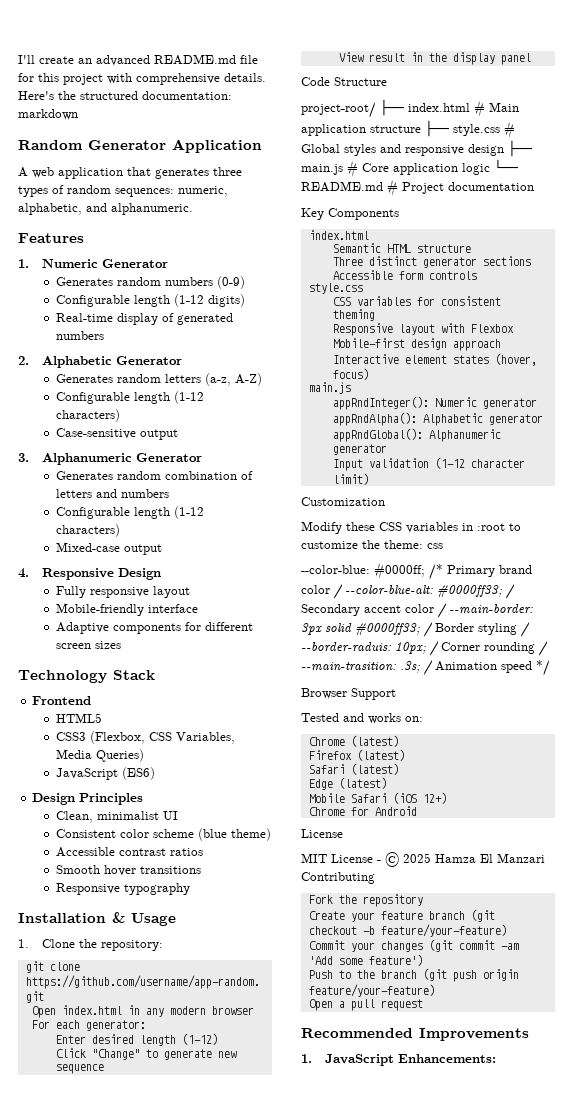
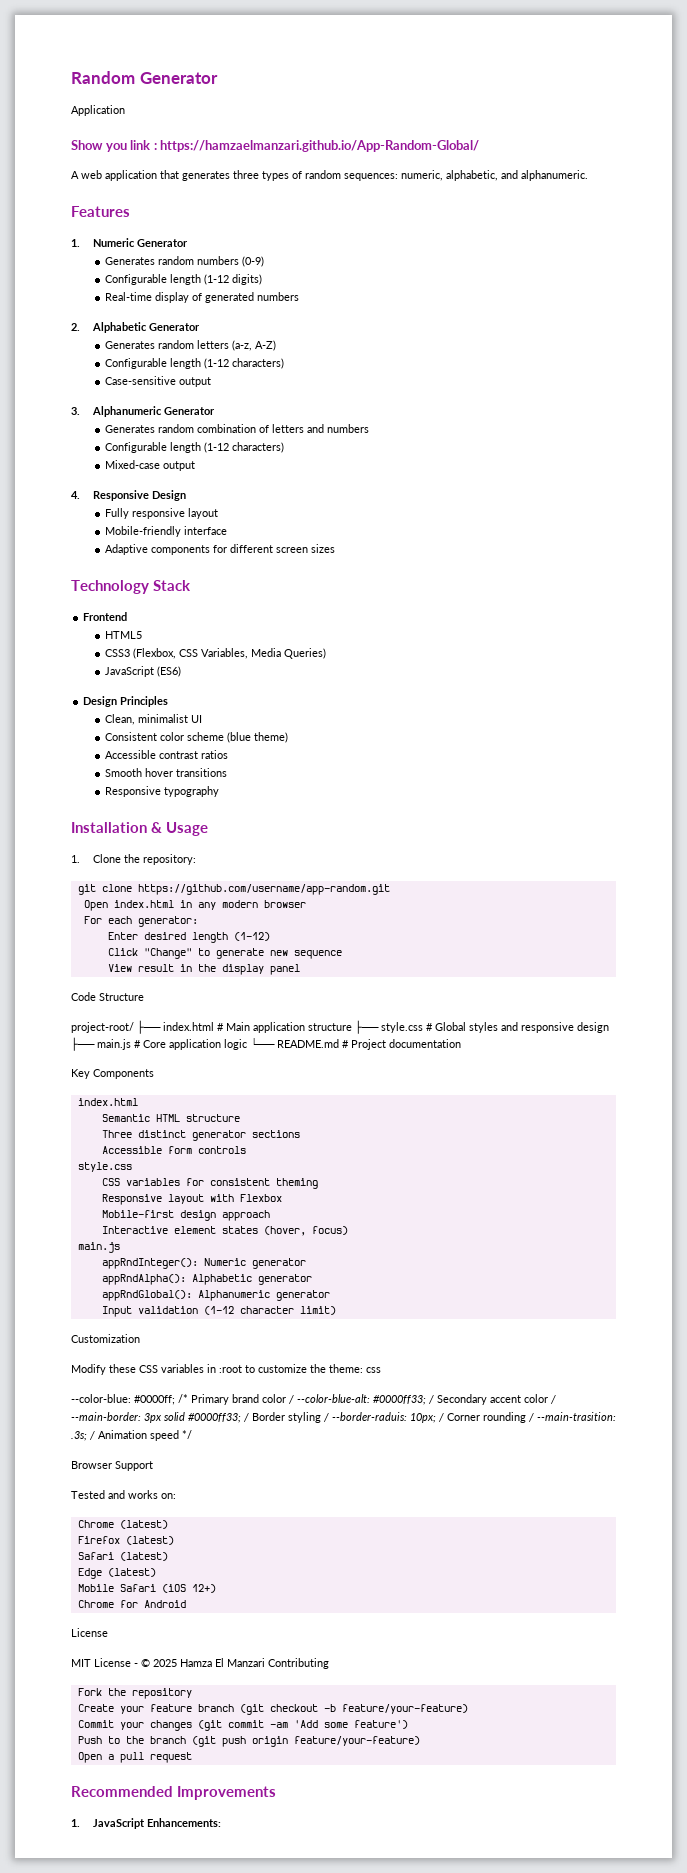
- I'll create an advanced README.md file for this project with comprehensive details. Here's the structured documentation: markdown
- Random Generator Application
+ Random Generator
+ Application
+ Show you link : https://hamzaelmanzari.github.io/App-Random-Global/

